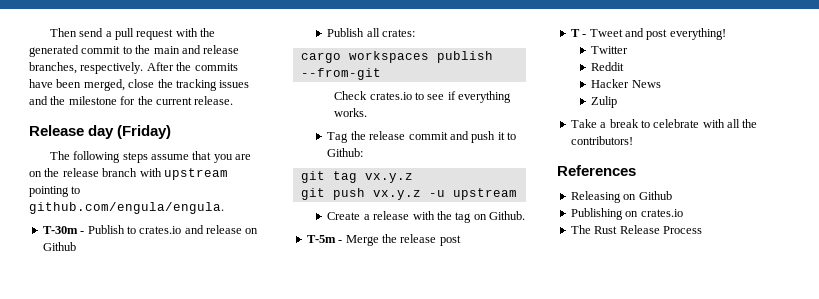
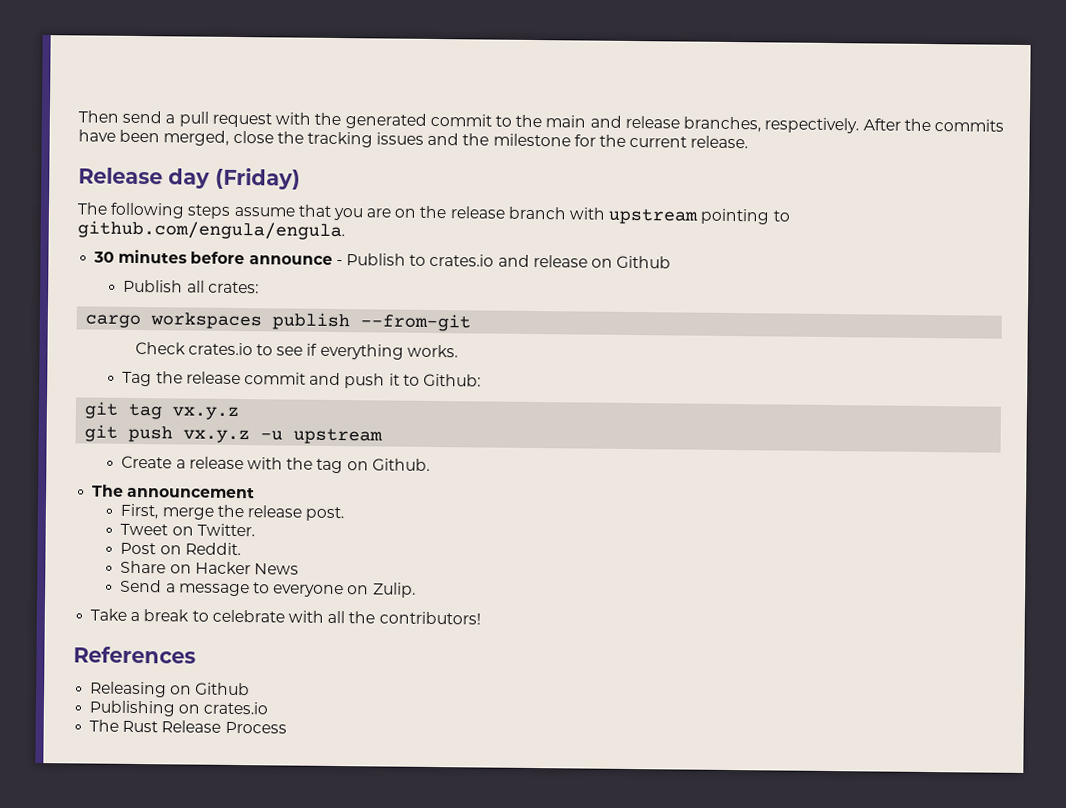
- T-30m - Publish to crates.io and release on Github
+ 30 minutes before announce - Publish to crates.io and release on Github
- T-5m - Merge the release post
- T - Tweet and post everything!
- Twitter
- Reddit
- Hacker News
- Zulip
+ The announcement
+ First, merge the release post.
+ Tweet on Twitter.
+ Post on Reddit.
+ Share on Hacker News
+ Send a message to everyone on Zulip.

